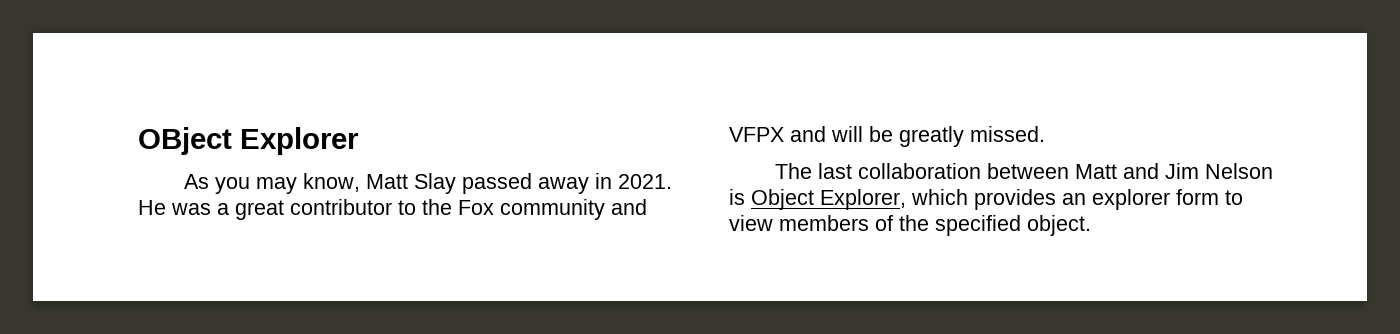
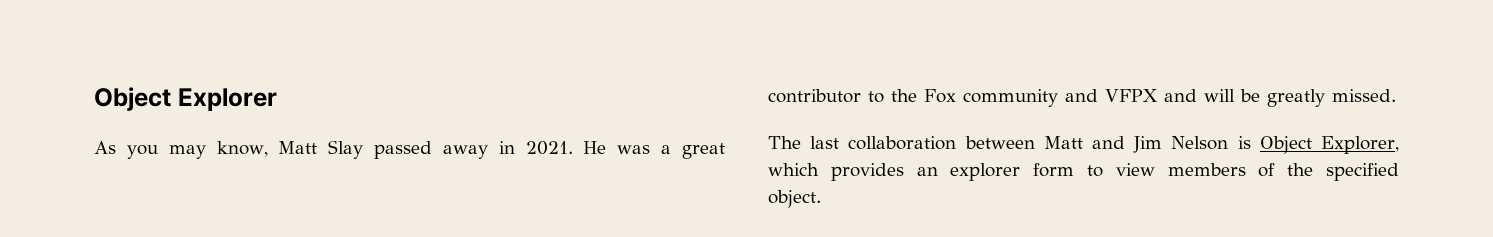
- OBject Explorer
+ Object Explorer

